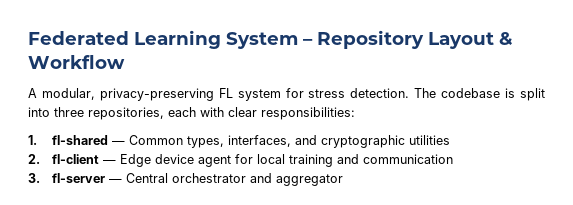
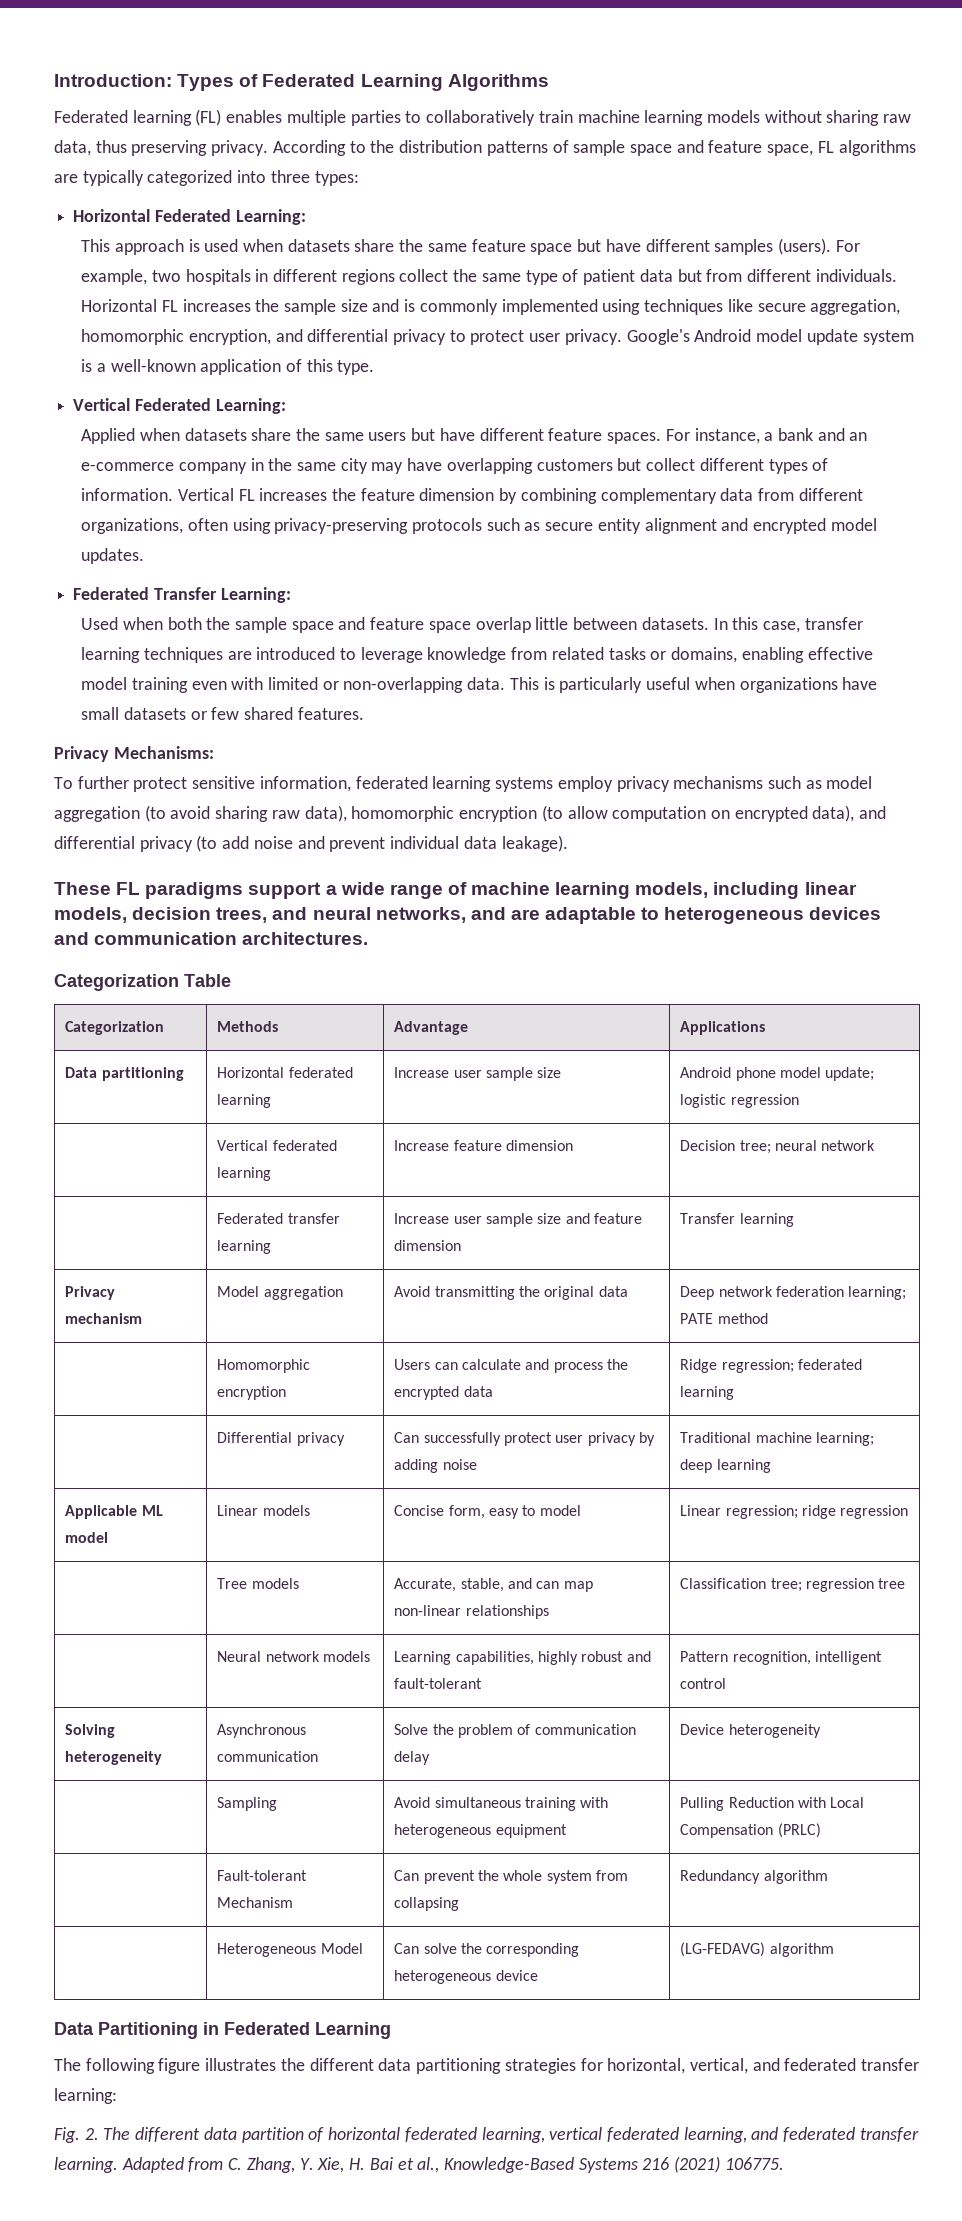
- Federated Learning System – Repository Layout & Workflow
- A modular, privacy-preserving FL system for stress detection. The codebase is split into three repositories, each with clear responsibilities:
- 1. fl-shared — Common types, interfaces, and cryptographic utilities
- 2. fl-client — Edge device agent for local training and communication
- 3. fl-server — Central orchestrator and aggregator
+ Introduction: Types of Federated Learning Algorithms
+ Federated learning (FL) enables multiple parties to collaboratively train machine learning models without sharing raw data, thus preserving privacy. According to the distribution patterns of sample space and feature space, FL algorithms are typically categorized into three types:
+ Horizontal Federated Learning:
+ This approach is used when datasets share the same feature space but have different samples (users). For example, two hospitals in different regions collect the same type of patient data but from different individuals. Horizontal FL increases the sample size and is commonly implemented using techniques like secure aggregation, homomorphic encryption, and differential privacy to protect user privacy. Google's Android model update system is a well-known application of this type.
+ Vertical Federated Learning:
+ Applied when datasets share the same users but have different feature spaces. For instance, a bank and an e-commerce company in the same city may have overlapping customers but collect different types of information. Vertical FL increases the feature dimension by combining complementary data from different organizations, often using privacy-preserving protocols such as secure entity alignment and encrypted model updates.
+ Federated Transfer Learning:
+ Used when both the sample space and feature space overlap little between datasets. In this case, transfer learning techniques are introduced to leverage knowledge from related tasks or domains, enabling effective model training even with limited or non-overlapping data. This is particularly useful when organizations have small datasets or few shared features.
+ Privacy Mechanisms:
+ To further protect sensitive information, federated learning systems employ privacy mechanisms such as model aggregation (to avoid sharing raw data), homomorphic encryption (to allow computation on encrypted data), and differential privacy (to add noise and prevent individual data leakage).
+ These FL paradigms support a wide range of machine learning models, including linear models, decision trees, and neural networks, and are adaptable to heterogeneous devices and communication architectures.
+ Categorization Table
+ Categorization | Methods | Advantage | Applications
+ Data partitioning | Horizontal federated learning | Increase user sample size | Android phone model update; logistic regression
+ | Vertical federated learning | Increase feature dimension | Decision tree; neural network
+ | Federated transfer learning | Increase user sample size and feature dimension | Transfer learning
+ Privacy mechanism | Model aggregation | Avoid transmitting the original data | Deep network federation learning; PATE method
+ | Homomorphic encryption | Users can calculate and process the encrypted data | Ridge regression; federated learning
+ | Differential privacy | Can successfully protect user privacy by adding noise | Traditional machine learning; deep learning
+ Applicable ML model | Linear models | Concise form, easy to model | Linear regression; ridge regression
+ | Tree models | Accurate, stable, and can map non-linear relationships | Classification tree; regression tree
+ | Neural network models | Learning capabilities, highly robust and fault-tolerant | Pattern recognition, intelligent control
+ Solving heterogeneity | Asynchronous communication | Solve the problem of communication delay | Device heterogeneity
+ | Sampling | Avoid simultaneous training with heterogeneous equipment | Pulling Reduction with Local Compensation (PRLC)
+ | Fault-tolerant Mechanism | Can prevent the whole system from collapsing | Redundancy algorithm
+ | Heterogeneous Model | Can solve the corresponding heterogeneous device | (LG-FEDAVG) algorithm
+ Data Partitioning in Federated Learning
+ The following figure illustrates the different data partitioning strategies for horizontal, vertical, and federated transfer learning:
+ Fig. 2. The different data partition of horizontal federated learning, vertical federated learning, and federated transfer learning. Adapted from C. Zhang, Y. Xie, H. Bai et al., Knowledge-Based Systems 216 (2021) 106775.

